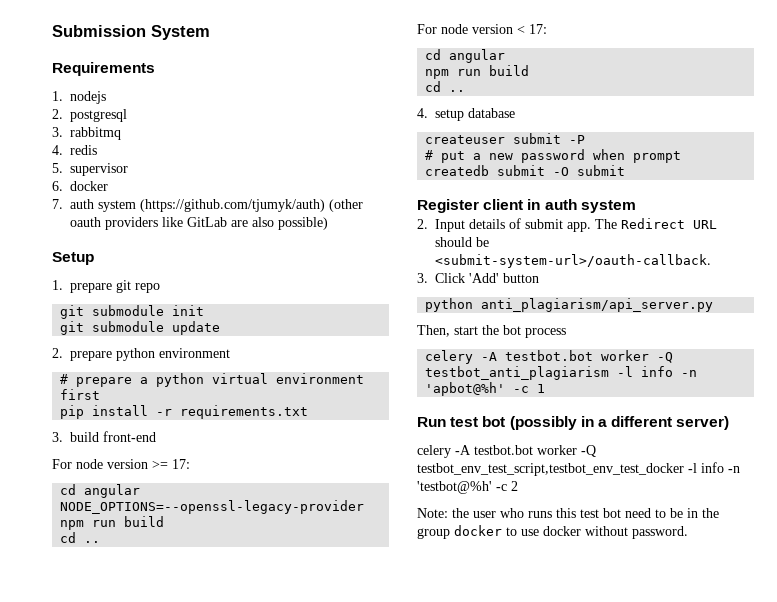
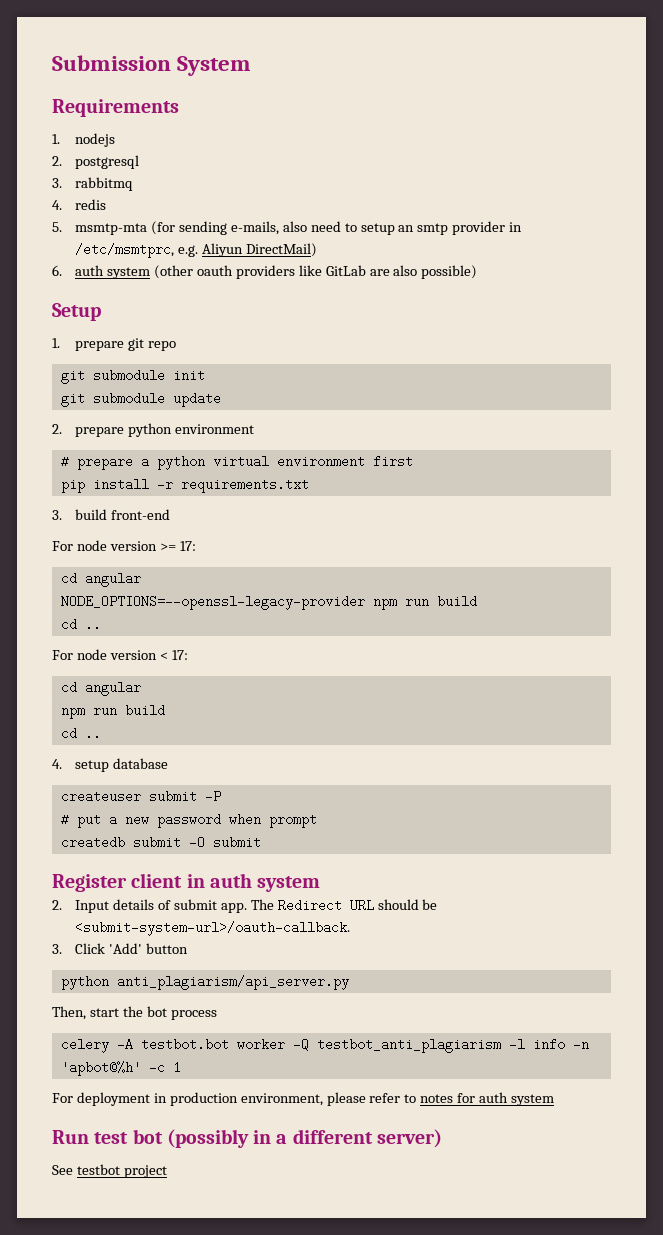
- 5. supervisor
- 6. docker
- 7. auth system (https://github.com/tjumyk/auth) (other oauth providers like GitLab are also possible)
+ 5. msmtp-mta (for sending e-mails, also need to setup an smtp provider in /etc/msmtprc, e.g. Aliyun DirectMail)
+ 6. auth system (other oauth providers like GitLab are also possible)
+ For deployment in production environment, please refer to notes for auth system
- celery -A testbot.bot worker -Q testbot_env_test_script,testbot_env_test_docker -l info -n 'testbot@%h' -c 2
- Note: the user who runs this test bot need to be in the group docker to use docker without password.
+ See testbot project

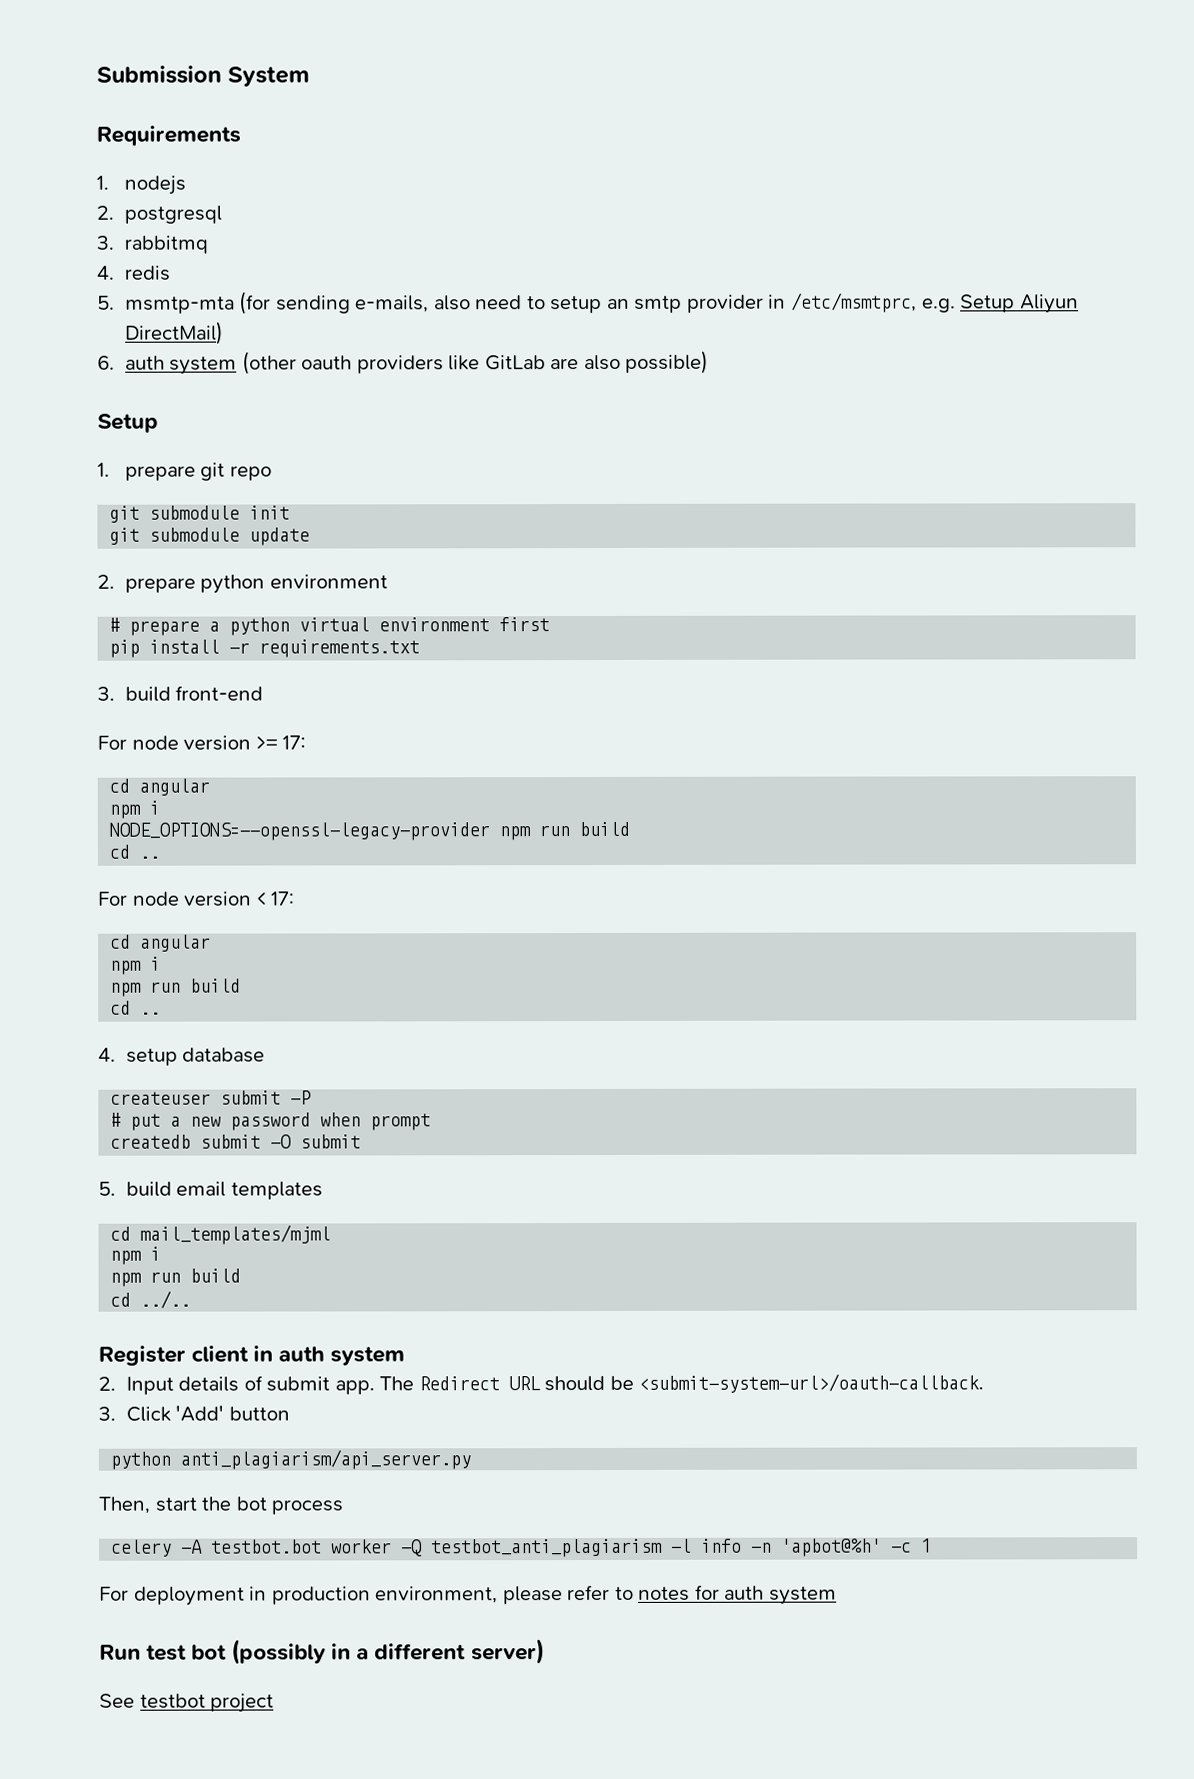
- 5. msmtp-mta (for sending e-mails, also need to setup an smtp provider in /etc/msmtprc, e.g. Aliyun DirectMail)
+ 5. msmtp-mta (for sending e-mails, also need to setup an smtp provider in /etc/msmtprc, e.g. Setup Aliyun DirectMail)
  For node version >= 17:
  cd angular
+ npm i
  For node version < 17:
  cd angular
+ npm i
+ 5. build email templates
+ cd mail_templates/mjml
+ npm i
+ npm run build
+ cd ../..

